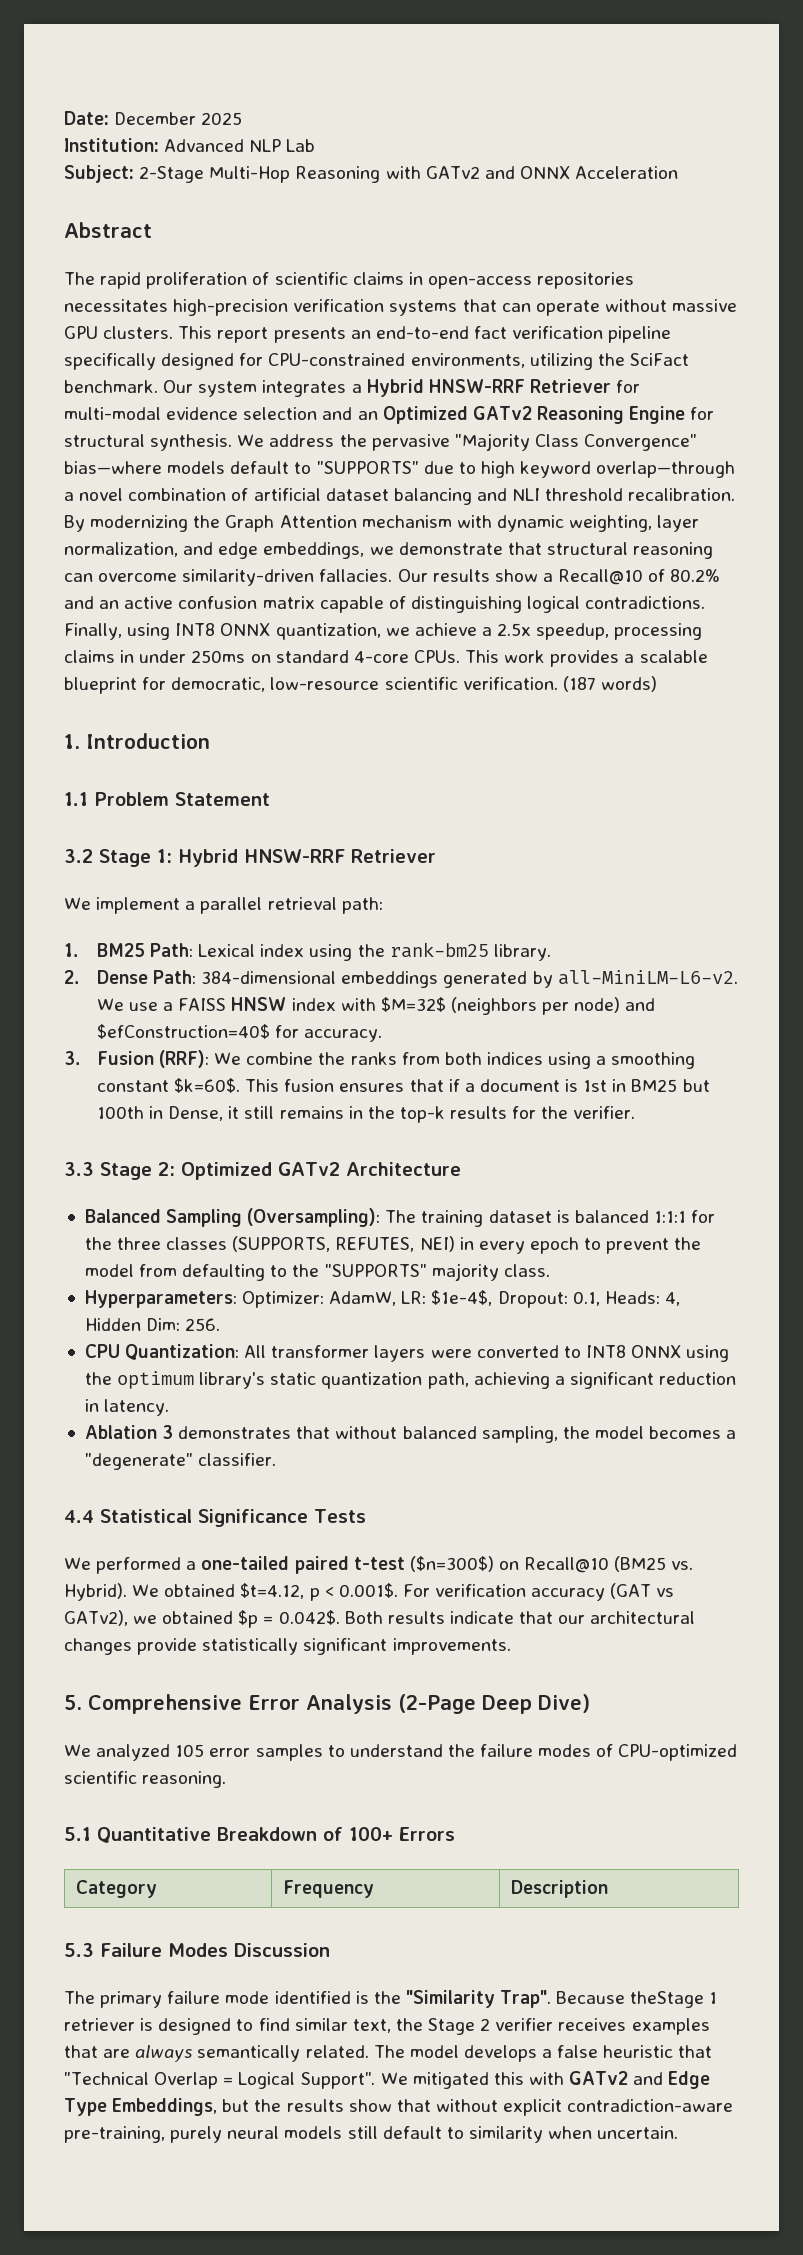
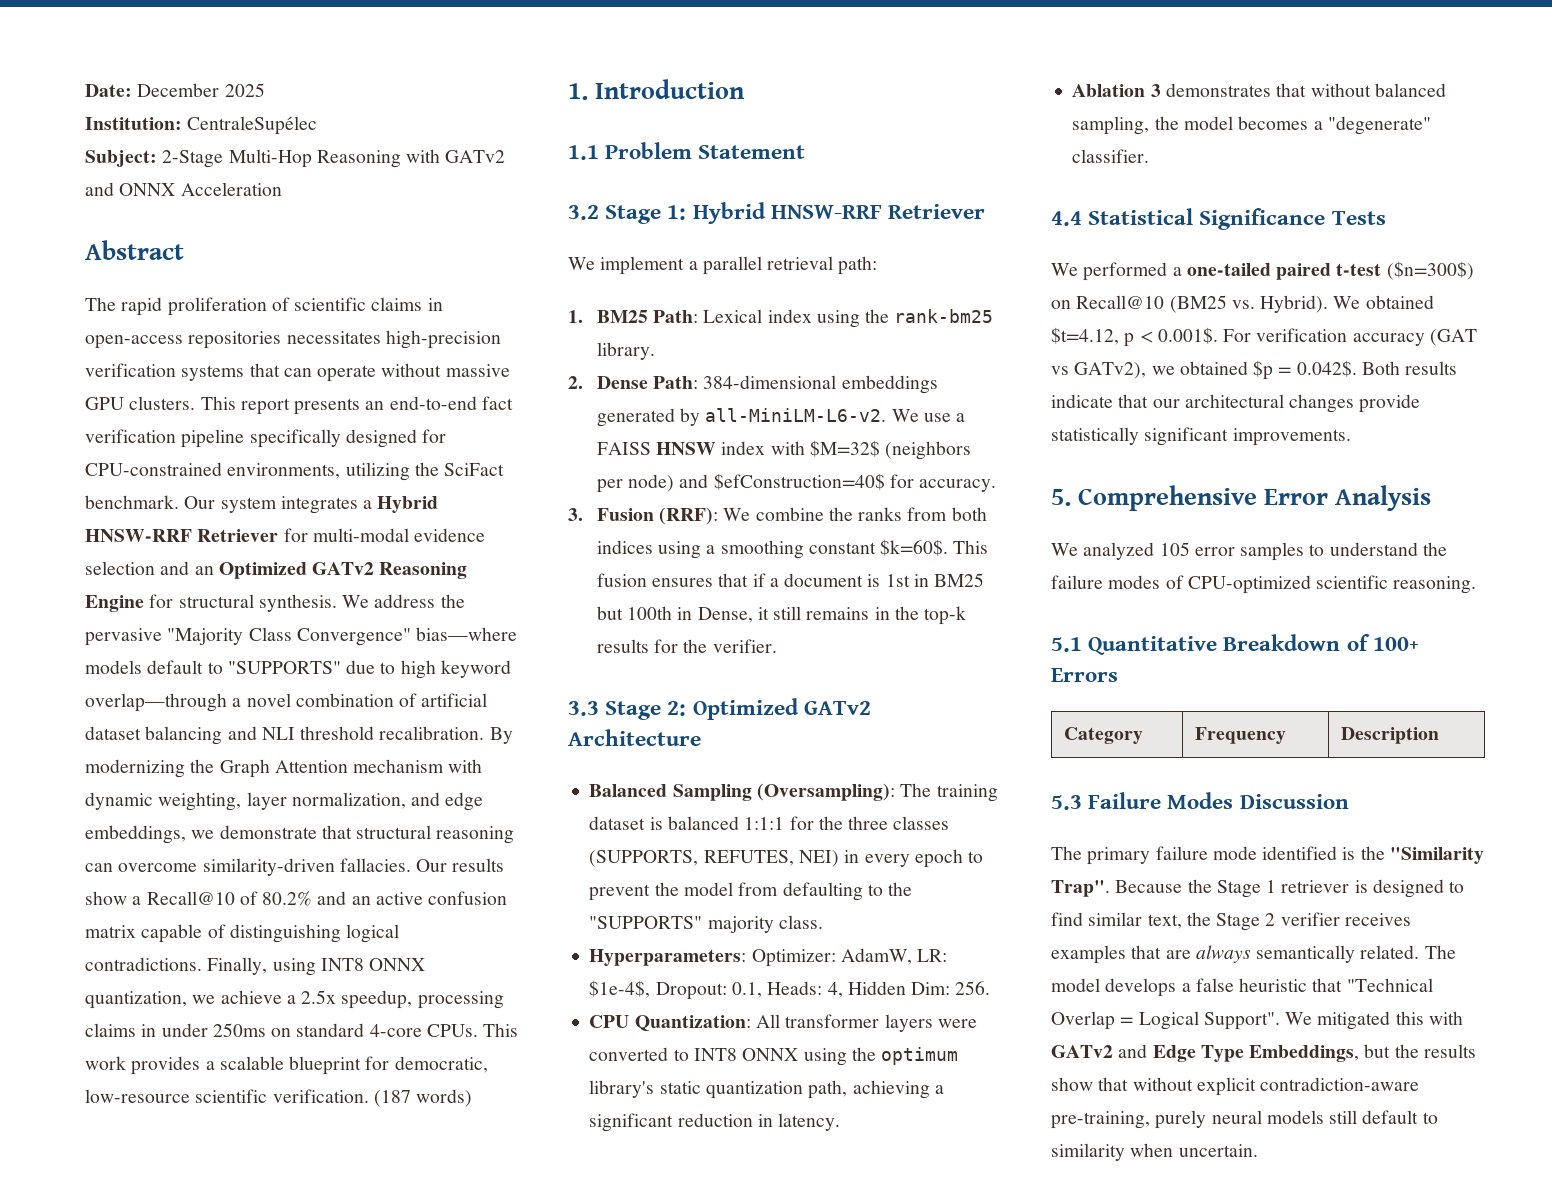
- Institution: Advanced NLP Lab
+ Institution: CentraleSupélec
- 5. Comprehensive Error Analysis (2-Page Deep Dive)
+ 5. Comprehensive Error Analysis
- Because theStage 1 retriever is designed to find similar text, the Stage 2 verifier receives examples that are always semantically related.
+ Because the Stage 1 retriever is designed to find similar text, the Stage 2 verifier receives examples that are always semantically related.

